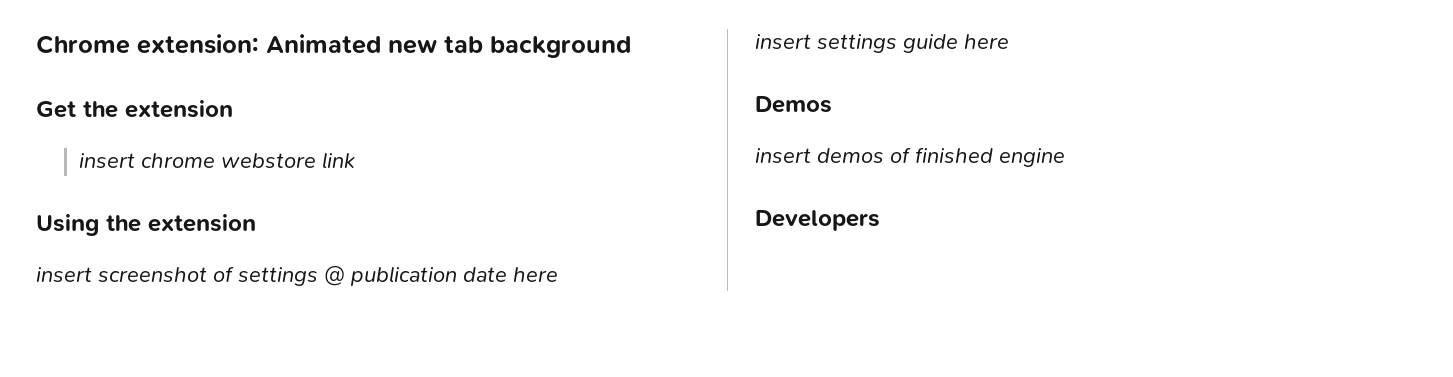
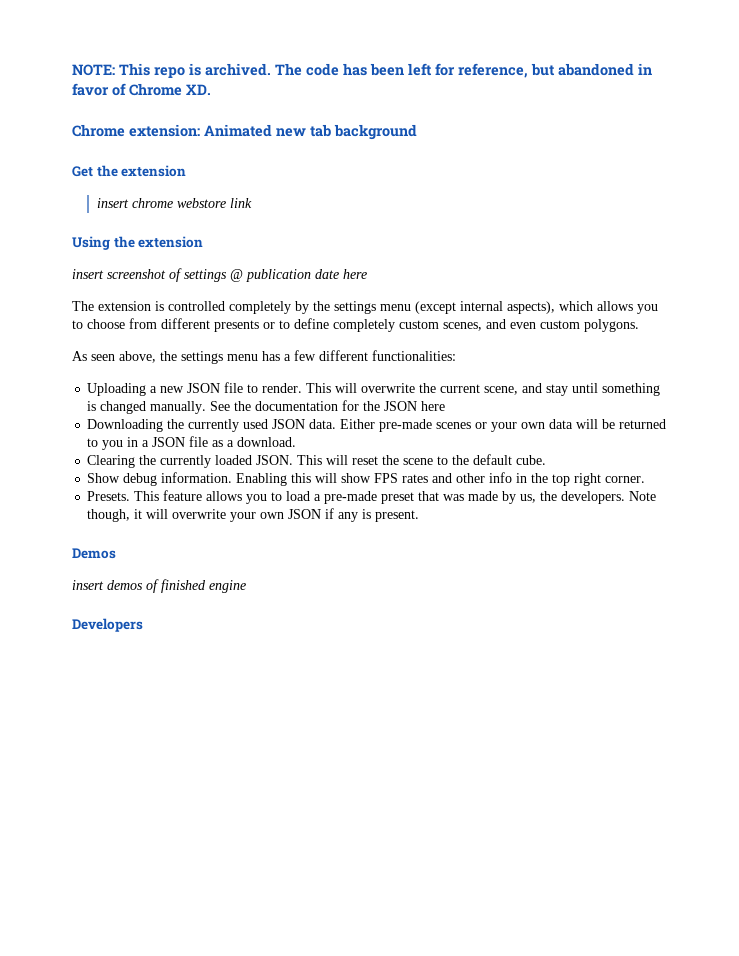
+ NOTE: This repo is archived. The code has been left for reference, but abandoned in favor of Chrome XD.
- insert settings guide here
+ The extension is controlled completely by the settings menu (except internal aspects), which allows you to choose from different presents or to define completely custom scenes, and even custom polygons.
+ As seen above, the settings menu has a few different functionalities:
+ Uploading a new JSON file to render. This will overwrite the current scene, and stay until something is changed manually. See the documentation for the JSON here
+ Downloading the currently used JSON data. Either pre-made scenes or your own data will be returned to you in a JSON file as a download.
+ Clearing the currently loaded JSON. This will reset the scene to the default cube.
+ Show debug information. Enabling this will show FPS rates and other info in the top right corner.
+ Presets. This feature allows you to load a pre-made preset that was made by us, the developers. Note though, it will overwrite your own JSON if any is present.

